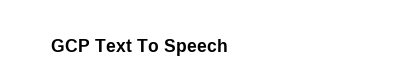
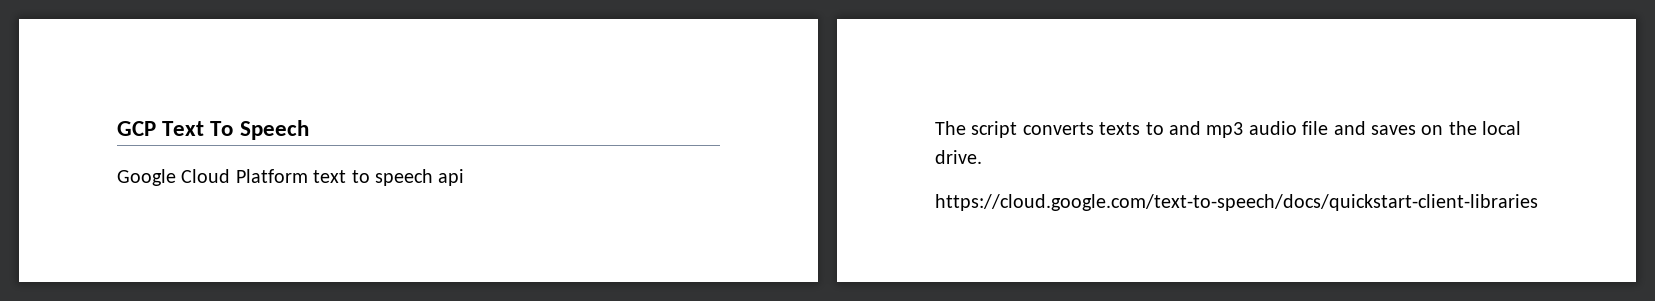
+ Google Cloud Platform text to speech api
+ The script converts texts to and mp3 audio file and saves on the local drive.
+ https://cloud.google.com/text-to-speech/docs/quickstart-client-libraries

